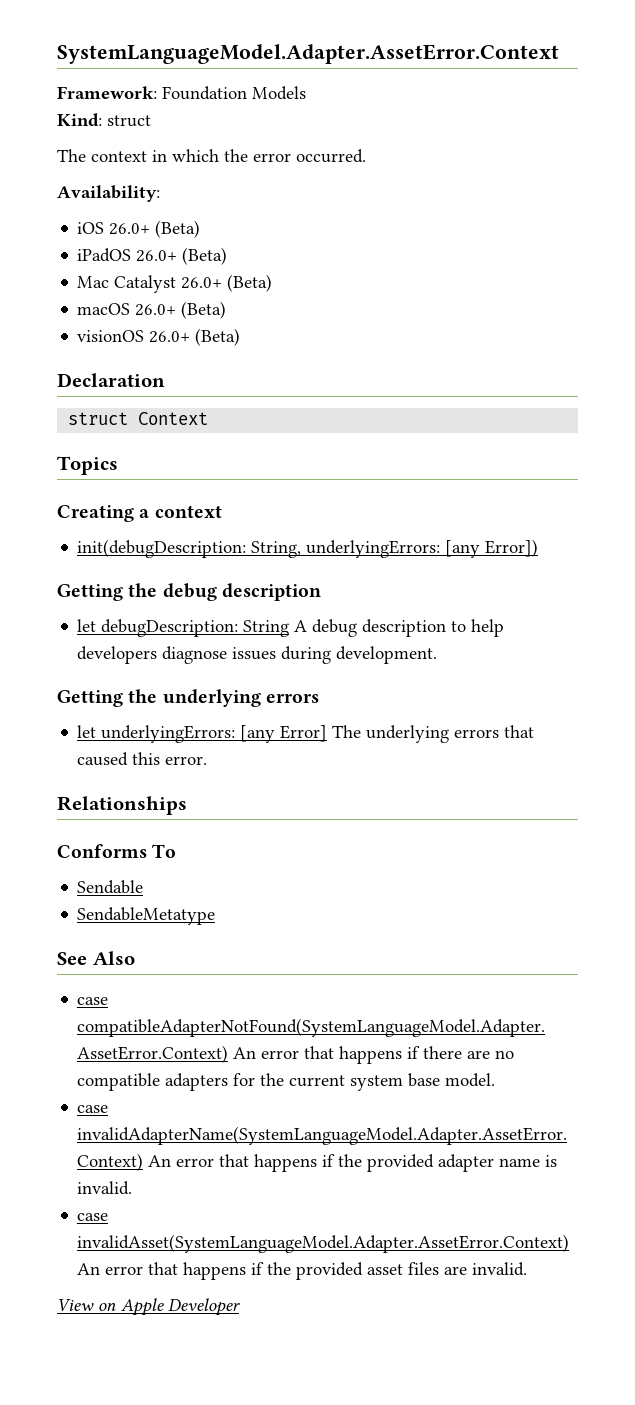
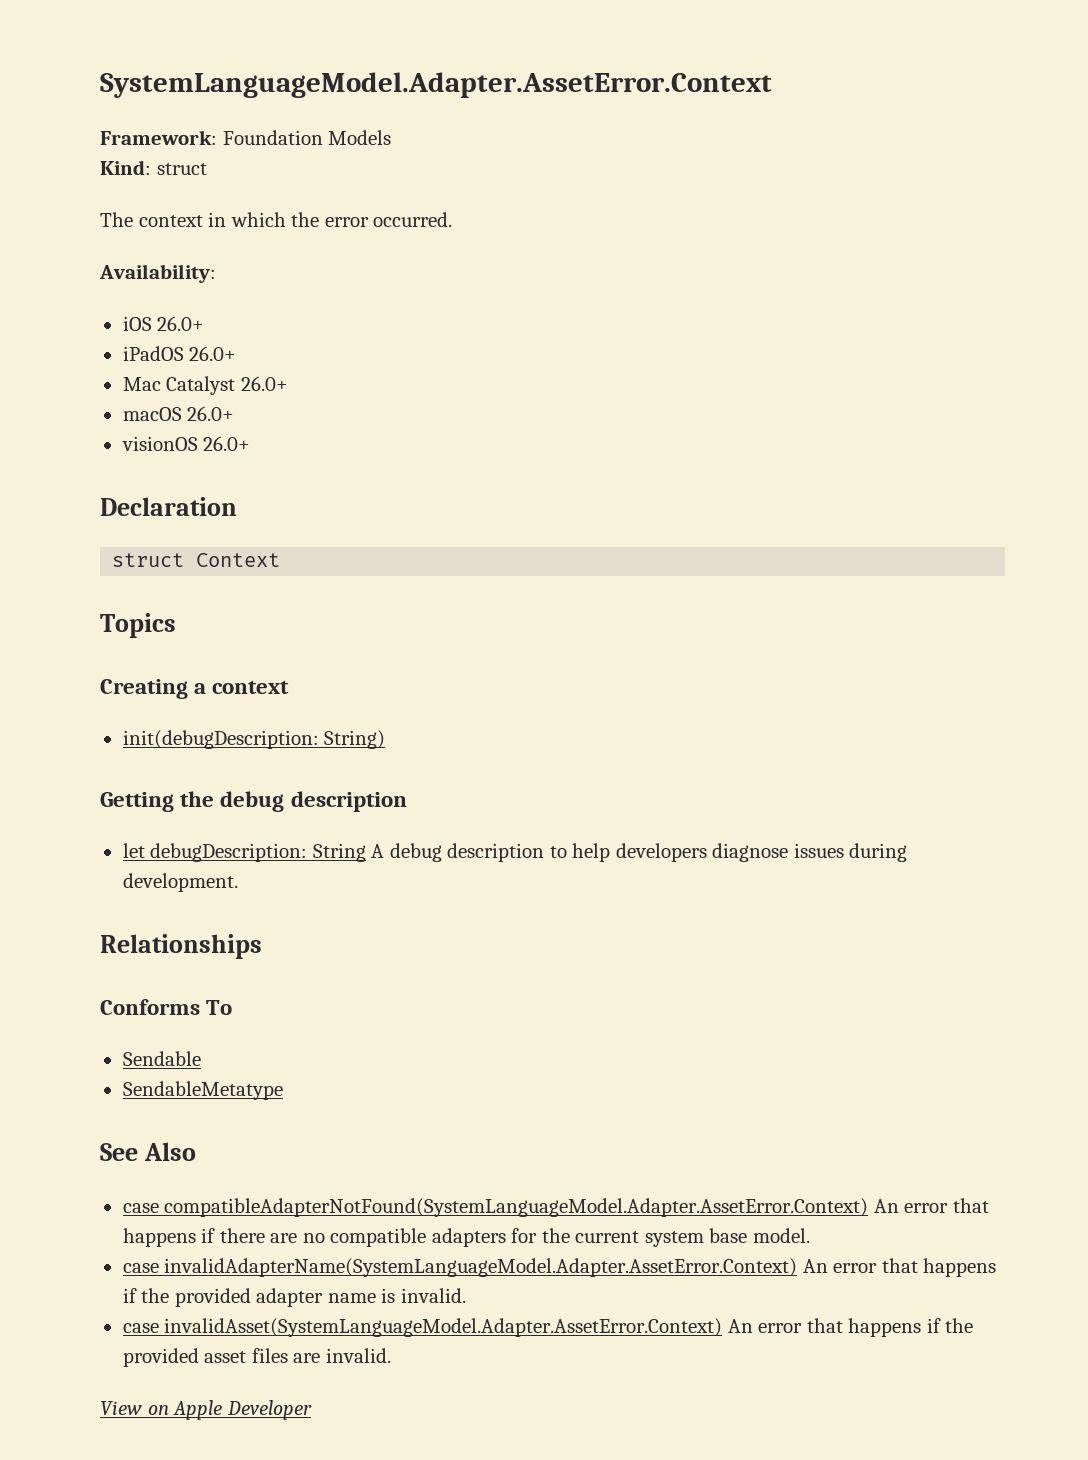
- iOS 26.0+ (Beta)
+ iOS 26.0+
- iPadOS 26.0+ (Beta)
+ iPadOS 26.0+
- Mac Catalyst 26.0+ (Beta)
+ Mac Catalyst 26.0+
- macOS 26.0+ (Beta)
+ macOS 26.0+
- visionOS 26.0+ (Beta)
+ visionOS 26.0+
- init(debugDescription: String, underlyingErrors: [any Error])
+ init(debugDescription: String)
- Getting the underlying errors
- let underlyingErrors: [any Error] The underlying errors that caused this error.

